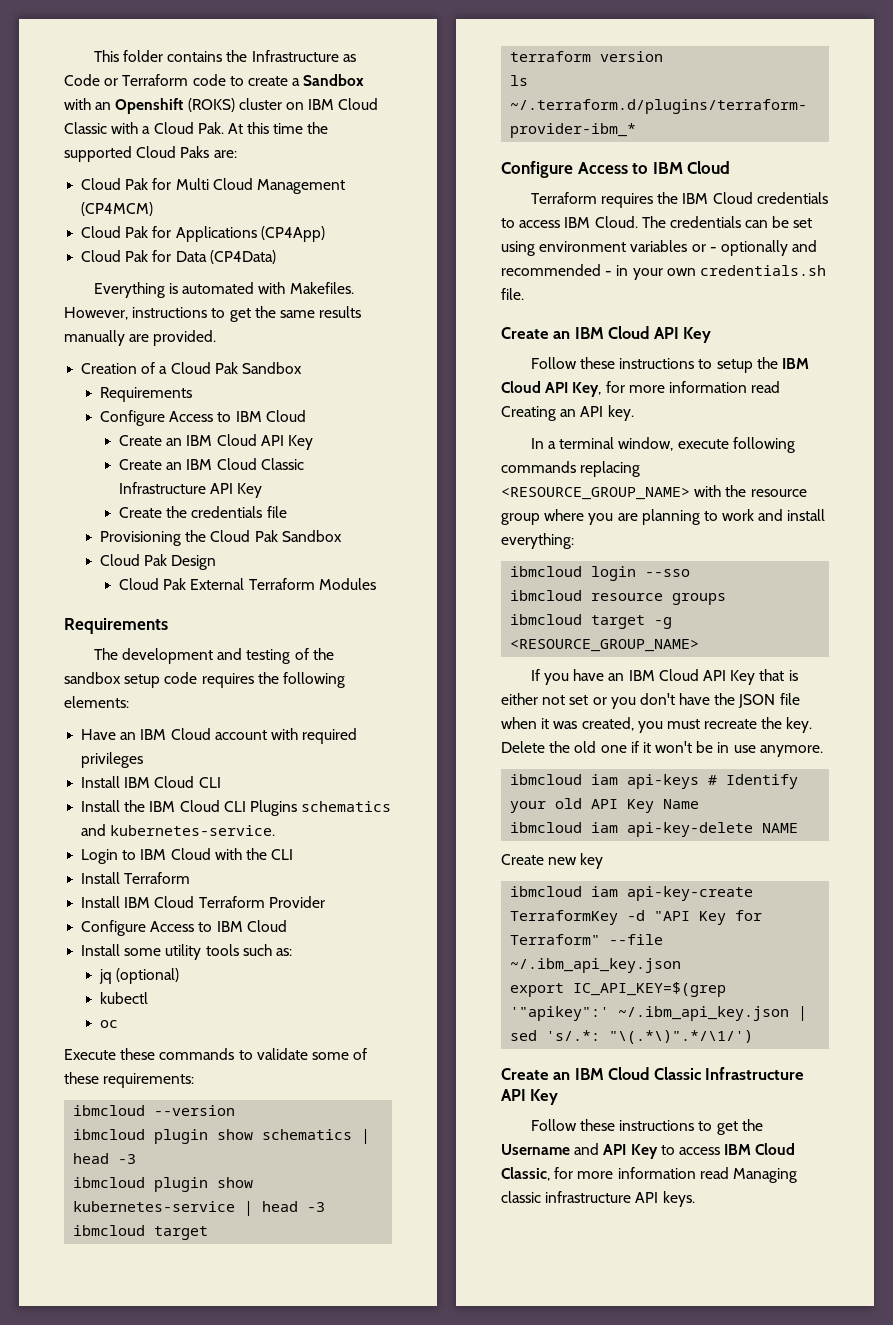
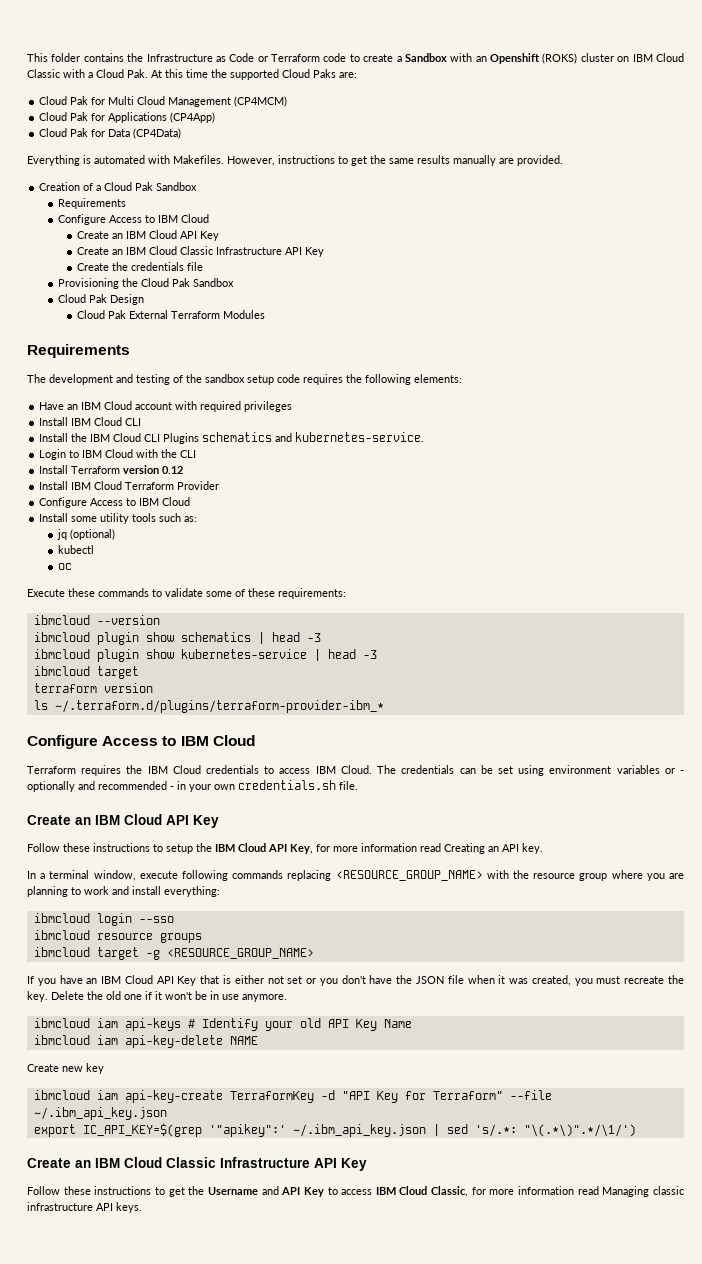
- Install Terraform
+ Install Terraform version 0.12

